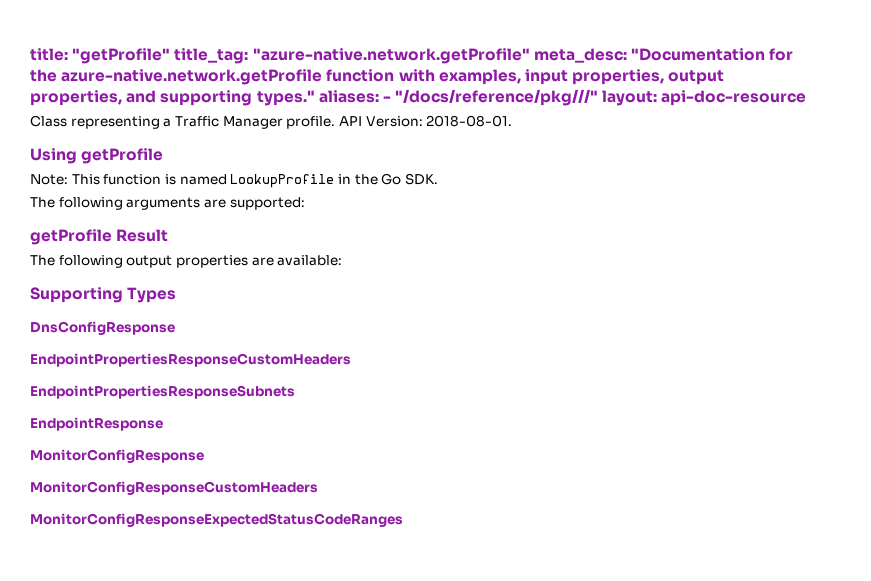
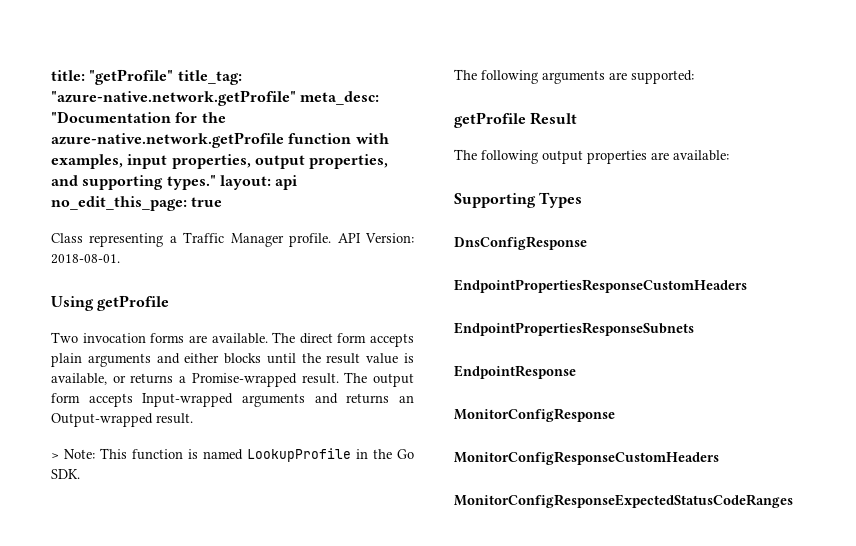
- title: "getProfile" title_tag: "azure-native.network.getProfile" meta_desc: "Documentation for the azure-native.network.getProfile function with examples, input properties, output properties, and supporting types." aliases: - "/docs/reference/pkg///" layout: api-doc-resource
+ title: "getProfile" title_tag: "azure-native.network.getProfile" meta_desc: "Documentation for the azure-native.network.getProfile function with examples, input properties, output properties, and supporting types." layout: api no_edit_this_page: true
- Note: This function is named LookupProfile in the Go SDK.
+ Two invocation forms are available. The direct form accepts plain arguments and either blocks until the result value is available, or returns a Promise-wrapped result. The output form accepts Input-wrapped arguments and returns an Output-wrapped result.
+ > Note: This function is named LookupProfile in the Go SDK.

